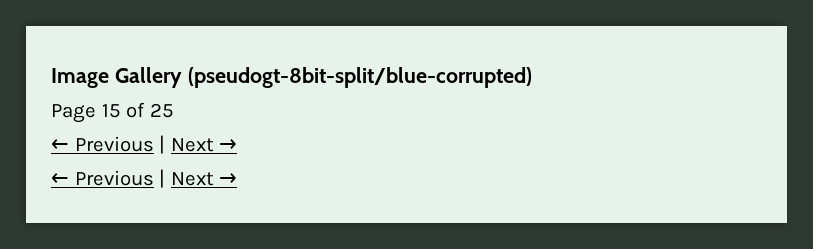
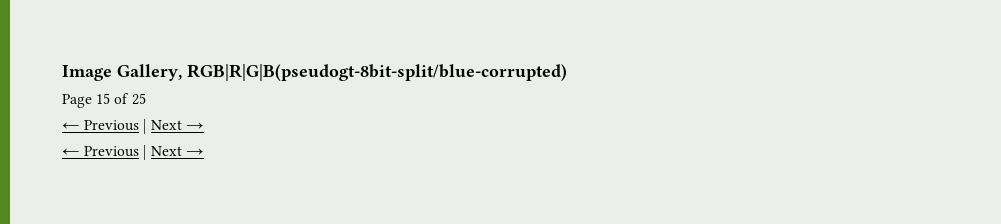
- Image Gallery (pseudogt-8bit-split/blue-corrupted)
+ Image Gallery, RGB|R|G|B(pseudogt-8bit-split/blue-corrupted)

